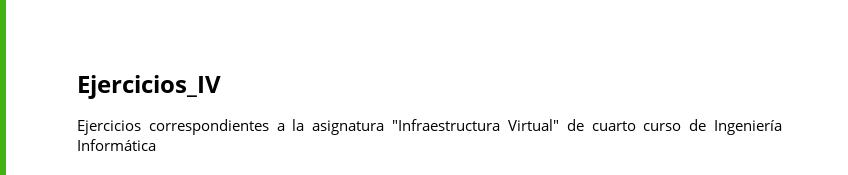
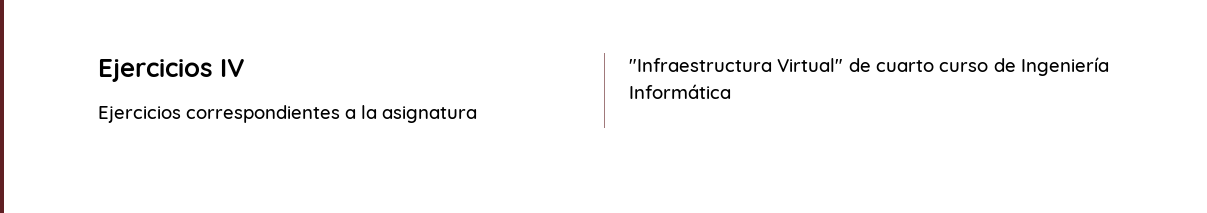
- Ejercicios_IV
+ Ejercicios IV

